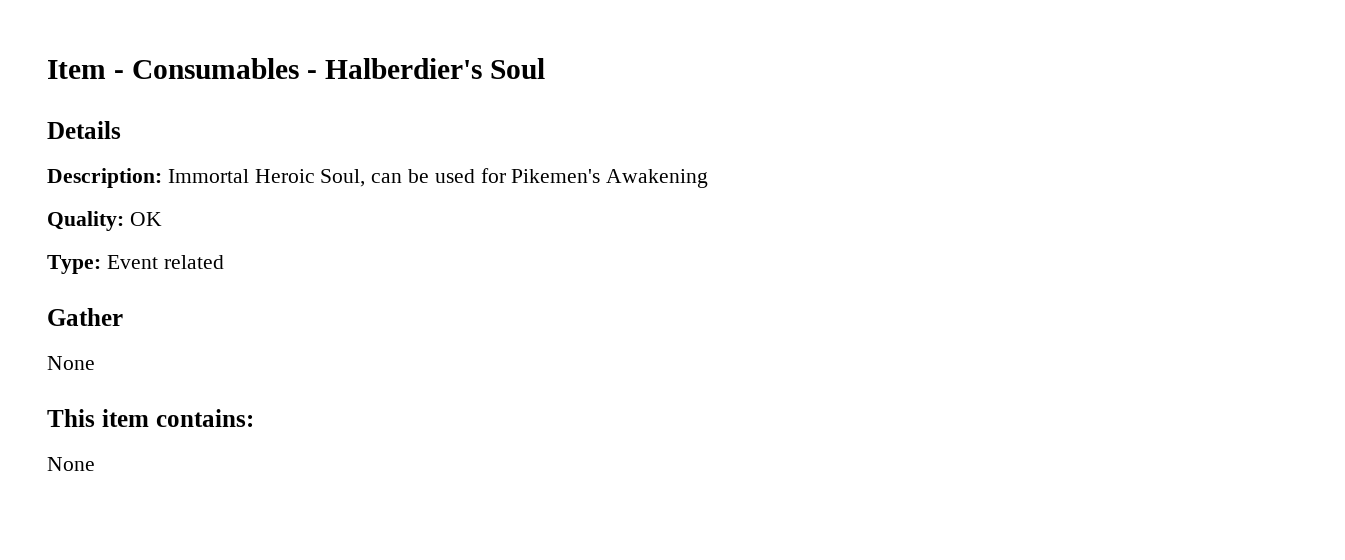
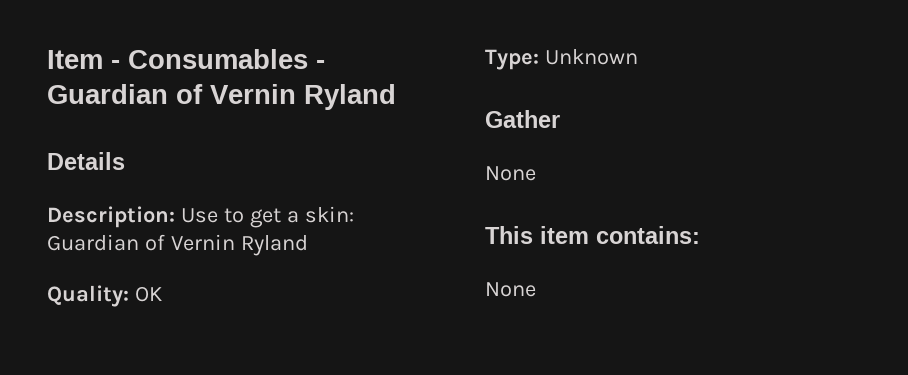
- Item - Consumables - Halberdier's Soul
+ Item - Consumables - Guardian of Vernin Ryland
  Details
- Description: Immortal Heroic Soul, can be used for Pikemen's Awakening
+ Description: Use to get a skin: Guardian of Vernin Ryland
- Type: Event related
+ Type: Unknown

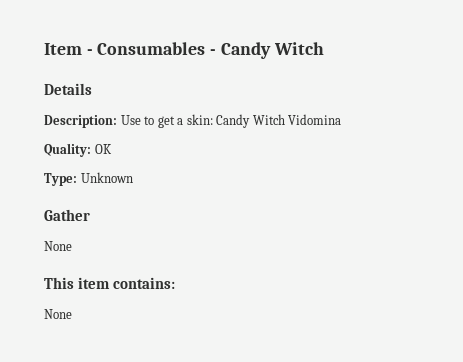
- Item - Consumables - Guardian of Vernin Ryland
+ Item - Consumables - Candy Witch
- Description: Use to get a skin: Guardian of Vernin Ryland
+ Description: Use to get a skin: Candy Witch Vidomina

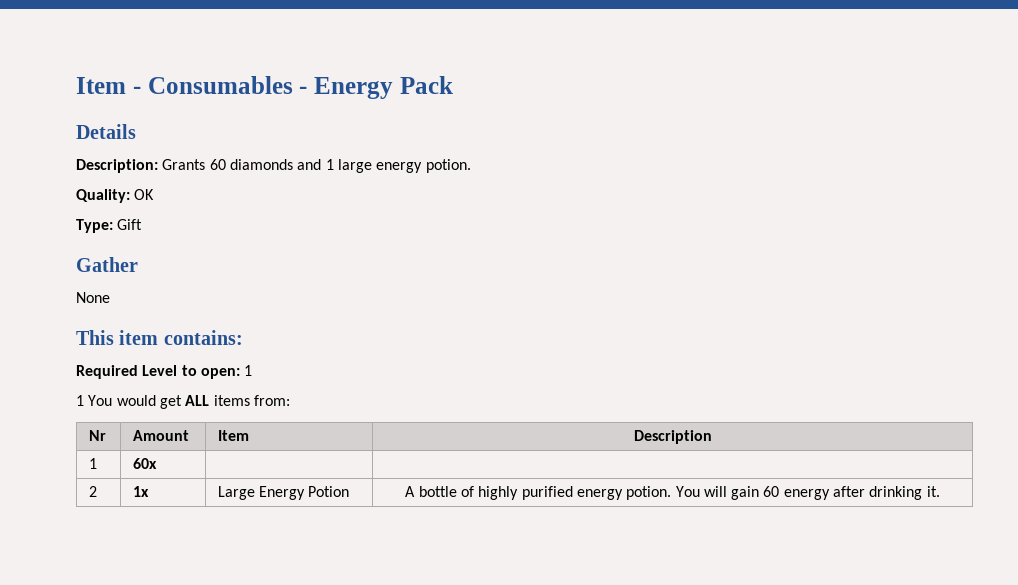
- Item - Consumables - Candy Witch
+ Item - Consumables - Energy Pack
- Description: Use to get a skin: Candy Witch Vidomina
+ Description: Grants 60 diamonds and 1 large energy potion.
- Type: Unknown
+ Type: Gift
  This item contains:
- None
+ Required Level to open: 1
+ 1 You would get ALL items from:
+ Nr | Amount | Item | Description
+ 1 | 60x | |
+ 2 | 1x | Large Energy Potion | A bottle of highly purified energy potion. You will gain 60 energy after drinking it.

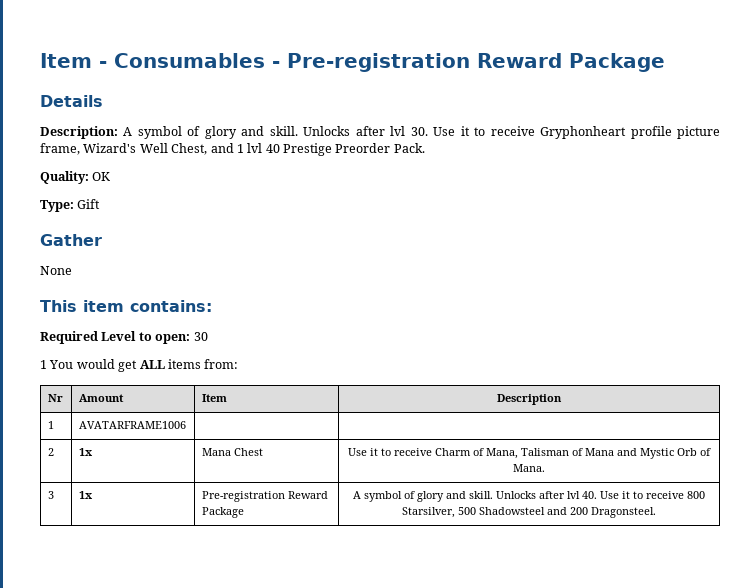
- Item - Consumables - Energy Pack
+ Item - Consumables - Pre-registration Reward Package
- Description: Grants 60 diamonds and 1 large energy potion.
+ Description: A symbol of glory and skill. Unlocks after lvl 30. Use it to receive Gryphonheart profile picture frame, Wizard's Well Chest, and 1 lvl 40 Prestige Preorder Pack.
- Required Level to open: 1
+ Required Level to open: 30
- 1 | 60x | |
+ 1 | AVATARFRAME1006 | |
- 2 | 1x | Large Energy Potion | A bottle of highly purified energy potion. You will gain 60 energy after drinking it.
+ 2 | 1x | Mana Chest | Use it to receive Charm of Mana, Talisman of Mana and Mystic Orb of Mana.
+ 3 | 1x | Pre-registration Reward Package | A symbol of glory and skill. Unlocks after lvl 40. Use it to receive 800 Starsilver, 500 Shadowsteel and 200 Dragonsteel.

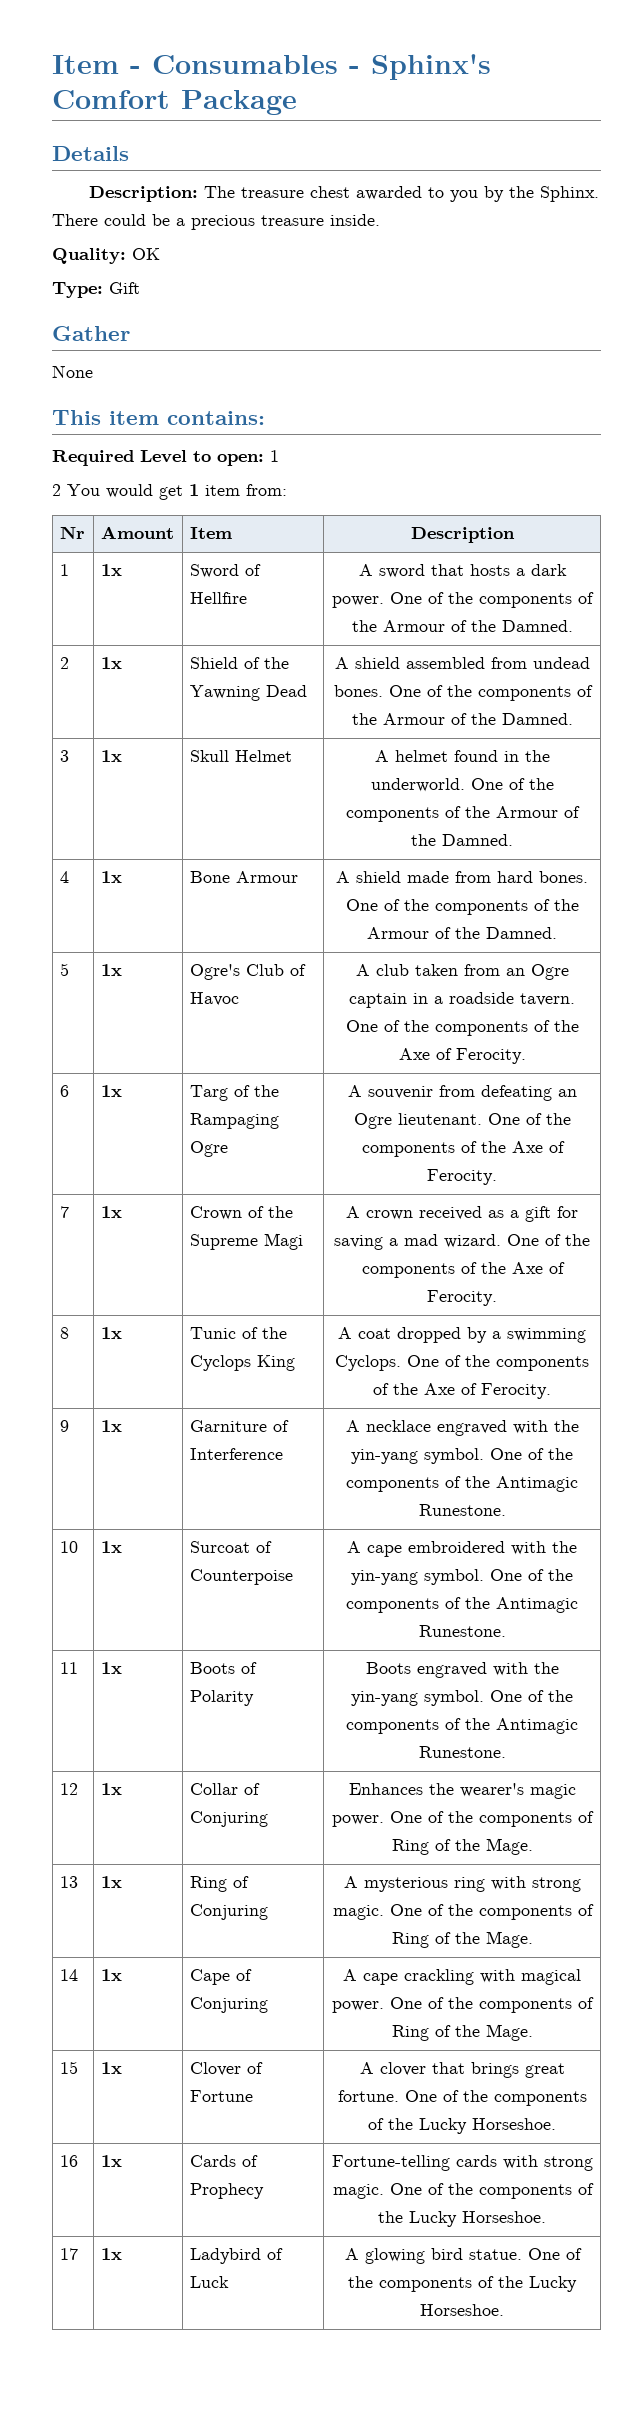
- Item - Consumables - Pre-registration Reward Package
+ Item - Consumables - Sphinx's Comfort Package
- Description: A symbol of glory and skill. Unlocks after lvl 30. Use it to receive Gryphonheart profile picture frame, Wizard's Well Chest, and 1 lvl 40 Prestige Preorder Pack.
+ Description: The treasure chest awarded to you by the Sphinx. There could be a precious treasure inside.
- Required Level to open: 30
- 1 You would get ALL items from:
+ Required Level to open: 1
+ 2 You would get 1 item from:
- 1 | AVATARFRAME1006 | |
- 2 | 1x | Mana Chest | Use it to receive Charm of Mana, Talisman of Mana and Mystic Orb of Mana.
- 3 | 1x | Pre-registration Reward Package | A symbol of glory and skill. Unlocks after lvl 40. Use it to receive 800 Starsilver, 500 Shadowsteel and 200 Dragonsteel.
+ 1 | 1x | Sword of Hellfire | A sword that hosts a dark power. One of the components of the Armour of the Damned.
+ 2 | 1x | Shield of the Yawning Dead | A shield assembled from undead bones. One of the components of the Armour of the Damned.
+ 3 | 1x | Skull Helmet | A helmet found in the underworld. One of the components of the Armour of the Damned.
+ 4 | 1x | Bone Armour | A shield made from hard bones. One of the components of the Armour of the Damned.
+ 5 | 1x | Ogre's Club of Havoc | A club taken from an Ogre captain in a roadside tavern. One of the components of the Axe of Ferocity.
+ 6 | 1x | Targ of the Rampaging Ogre | A souvenir from defeating an Ogre lieutenant. One of the components of the Axe of Ferocity.
+ 7 | 1x | Crown of the Supreme Magi | A crown received as a gift for saving a mad wizard. One of the components of the Axe of Ferocity.
+ 8 | 1x | Tunic of the Cyclops King | A coat dropped by a swimming Cyclops. One of the components of the Axe of Ferocity.
+ 9 | 1x | Garniture of Interference | A necklace engraved with the yin-yang symbol. One of the components of the Antimagic Runestone.
+ 10 | 1x | Surcoat of Counterpoise | A cape embroidered with the yin-yang symbol. One of the components of the Antimagic Runestone.
+ 11 | 1x | Boots of Polarity | Boots engraved with the yin-yang symbol. One of the components of the Antimagic Runestone.
+ 12 | 1x | Collar of Conjuring | Enhances the wearer's magic power. One of the components of Ring of the Mage.
+ 13 | 1x | Ring of Conjuring | A mysterious ring with strong magic. One of the components of Ring of the Mage.
+ 14 | 1x | Cape of Conjuring | A cape crackling with magical power. One of the components of Ring of the Mage.
+ 15 | 1x | Clover of Fortune | A clover that brings great fortune. One of the components of the Lucky Horseshoe.
+ 16 | 1x | Cards of Prophecy | Fortune-telling cards with strong magic. One of the components of the Lucky Horseshoe.
+ 17 | 1x | Ladybird of Luck | A glowing bird statue. One of the components of the Lucky Horseshoe.

